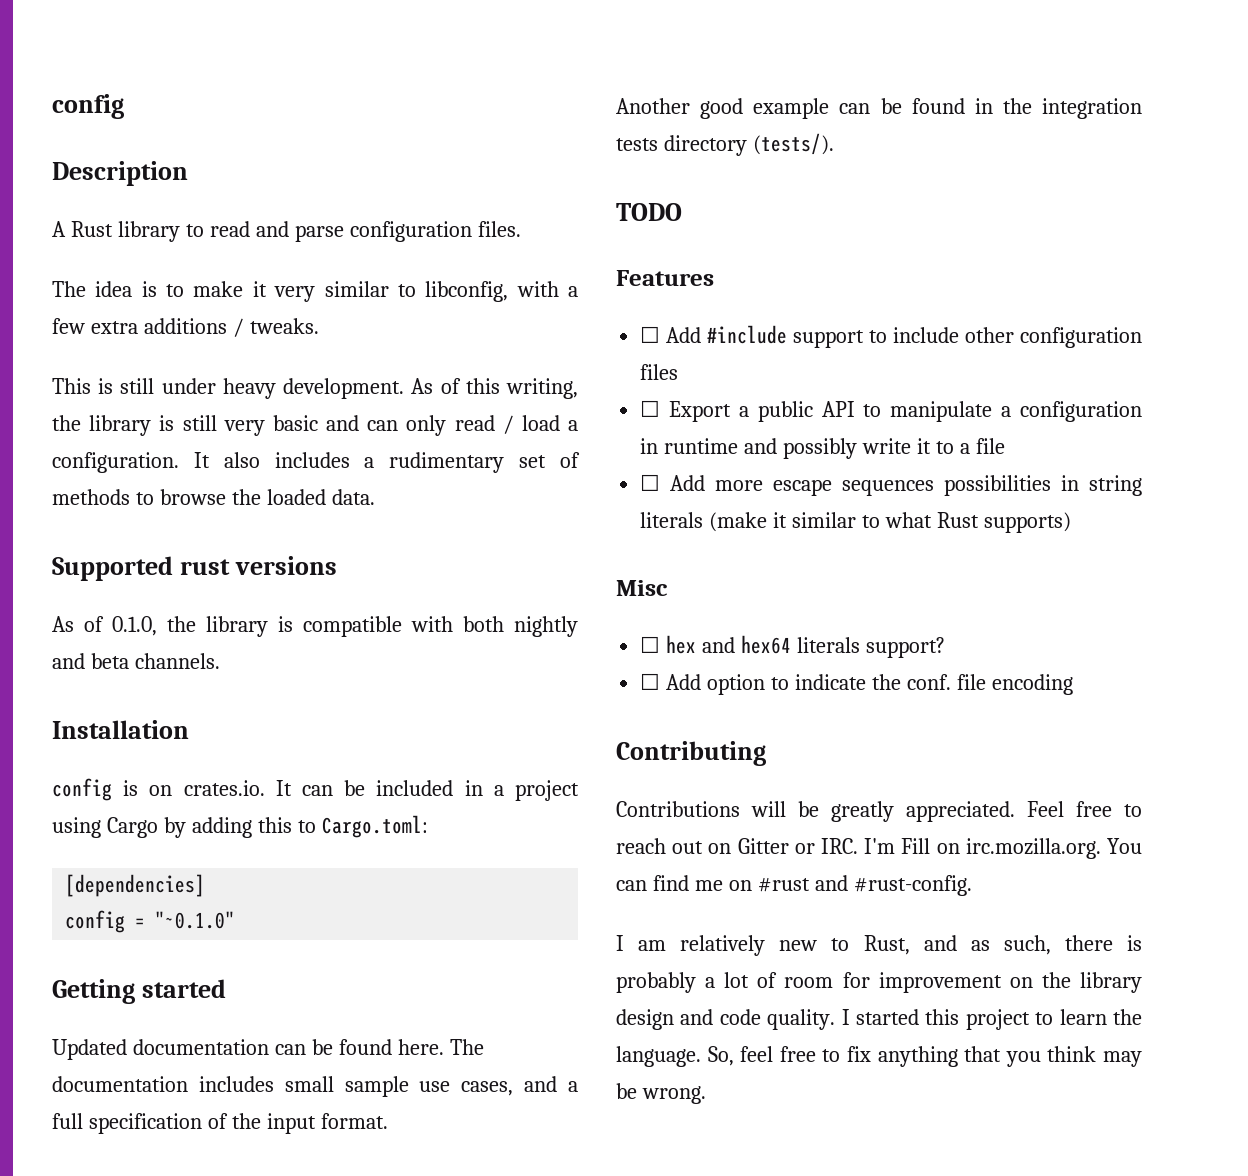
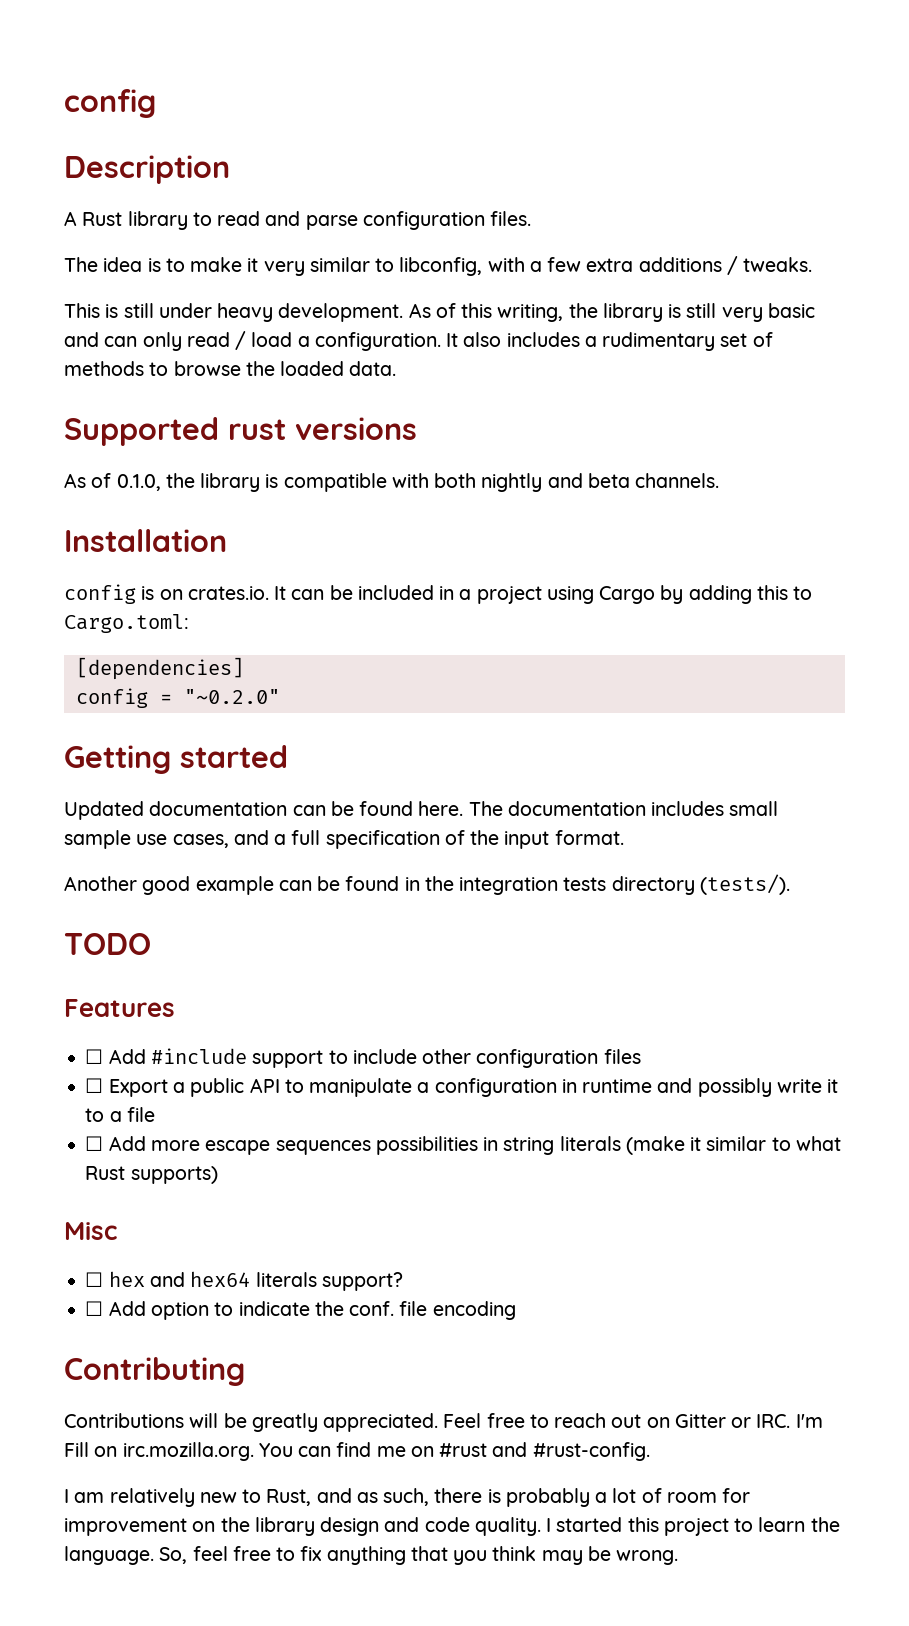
- config = "~0.1.0"
+ config = "~0.2.0"

